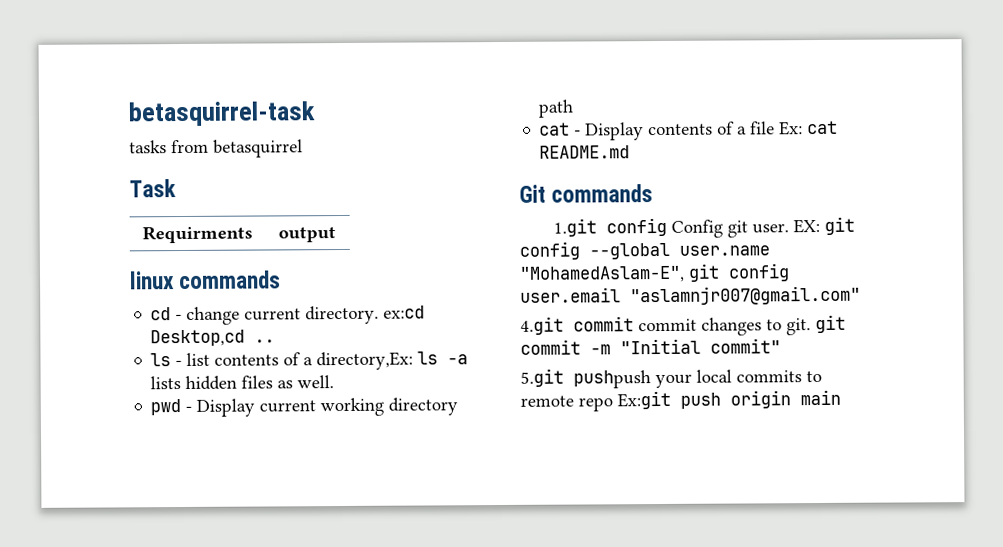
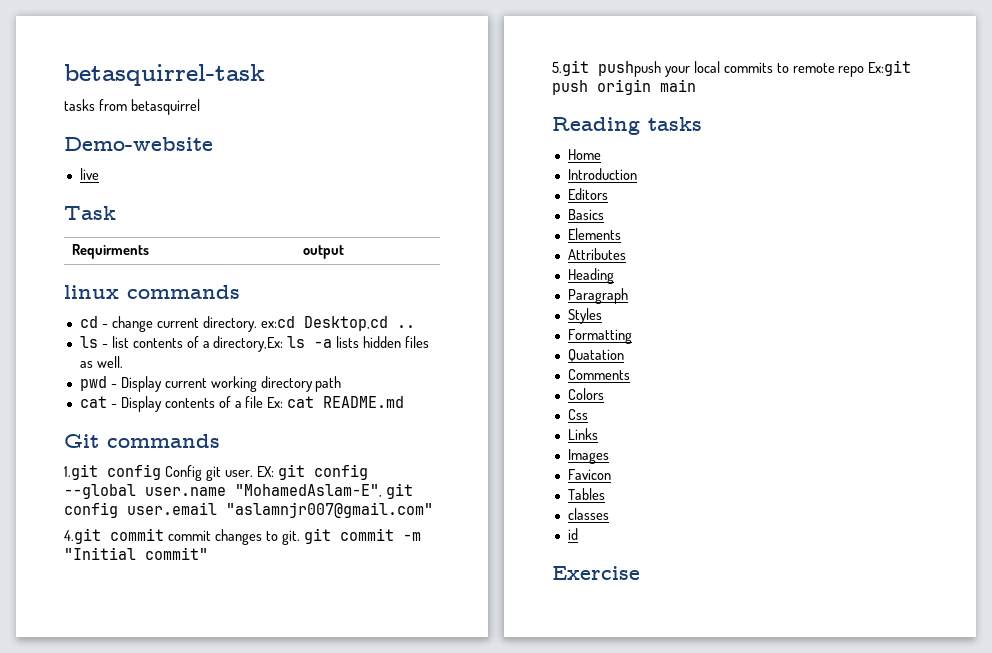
+ Demo-website
+ live
+ Reading tasks
+ Home
+ Introduction
+ Editors
+ Basics
+ Elements
+ Attributes
+ Heading
+ Paragraph
+ Styles
+ Formatting
+ Quatation
+ Comments
+ Colors
+ Css
+ Links
+ Images
+ Favicon
+ Tables
+ classes
+ id
+ Exercise

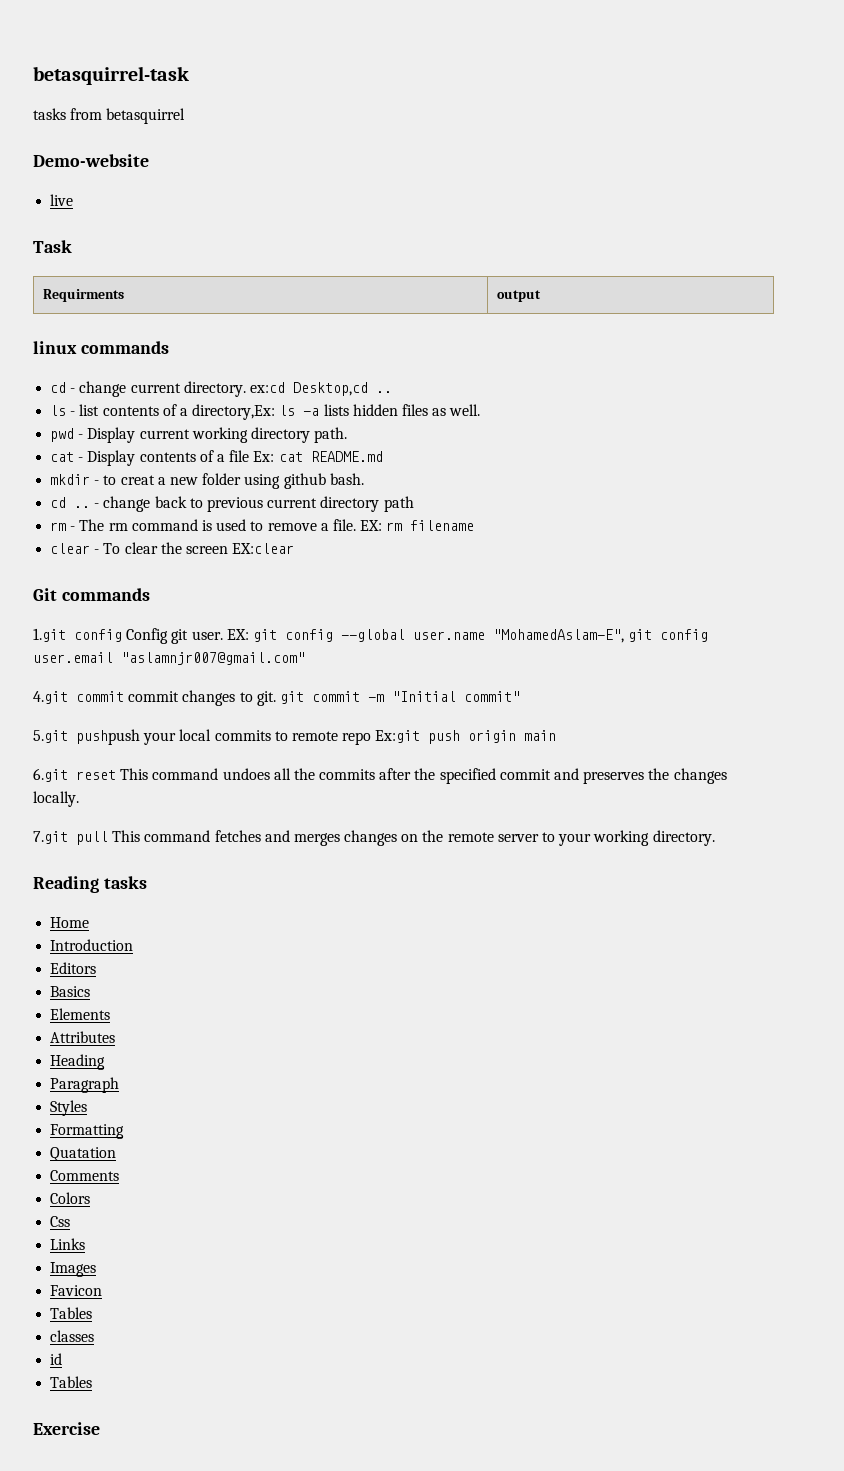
- pwd - Display current working directory path
+ pwd - Display current working directory path.
+ mkdir - to creat a new folder using github bash.
+ cd .. - change back to previous current directory path
+ rm - The rm command is used to remove a file. EX: rm filename
+ clear - To clear the screen EX:clear
+ 6.git reset This command undoes all the commits after the specified commit and preserves the changes locally.
+ 7.git pull This command fetches and merges changes on the remote server to your working directory.
  id
+ Tables

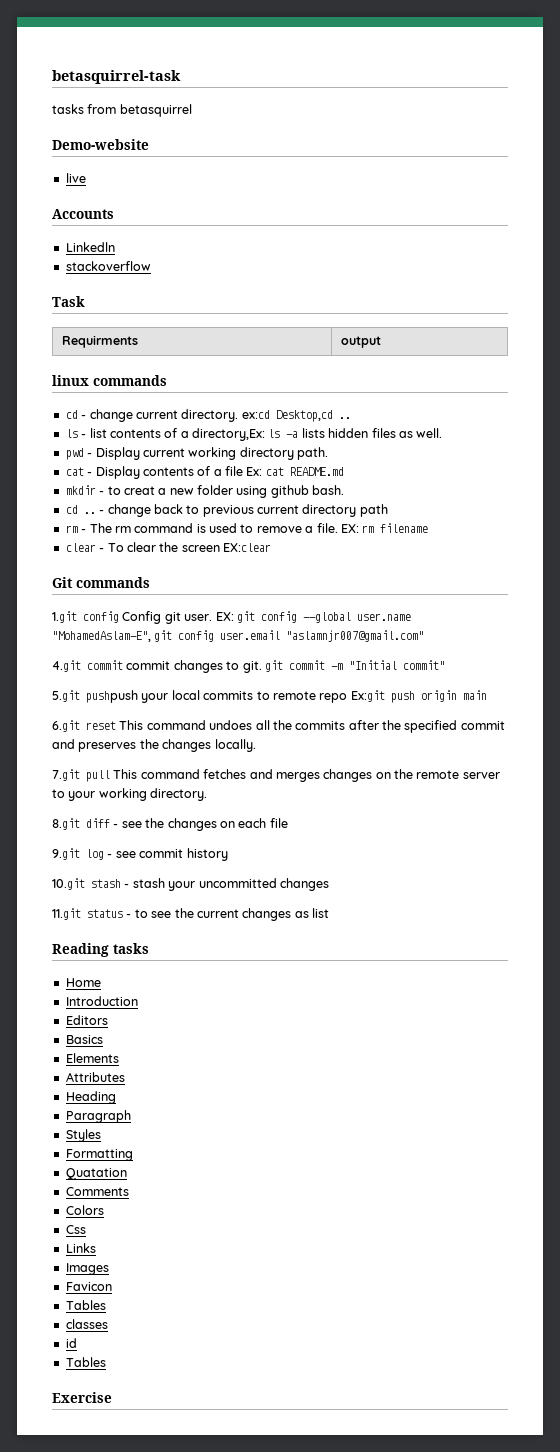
+ Accounts
+ Linkedln
+ stackoverflow
+ 8.git diff - see the changes on each file
+ 9.git log - see commit history
+ 10.git stash - stash your uncommitted changes
+ 11.git status - to see the current changes as list

